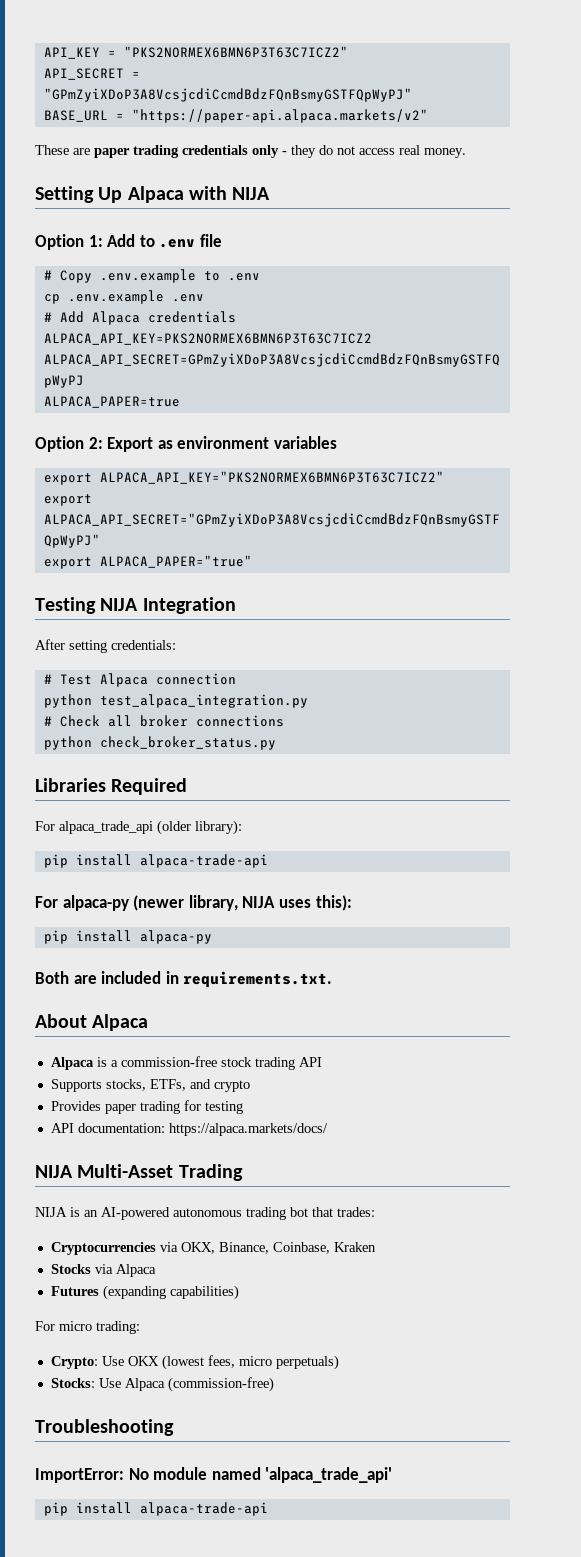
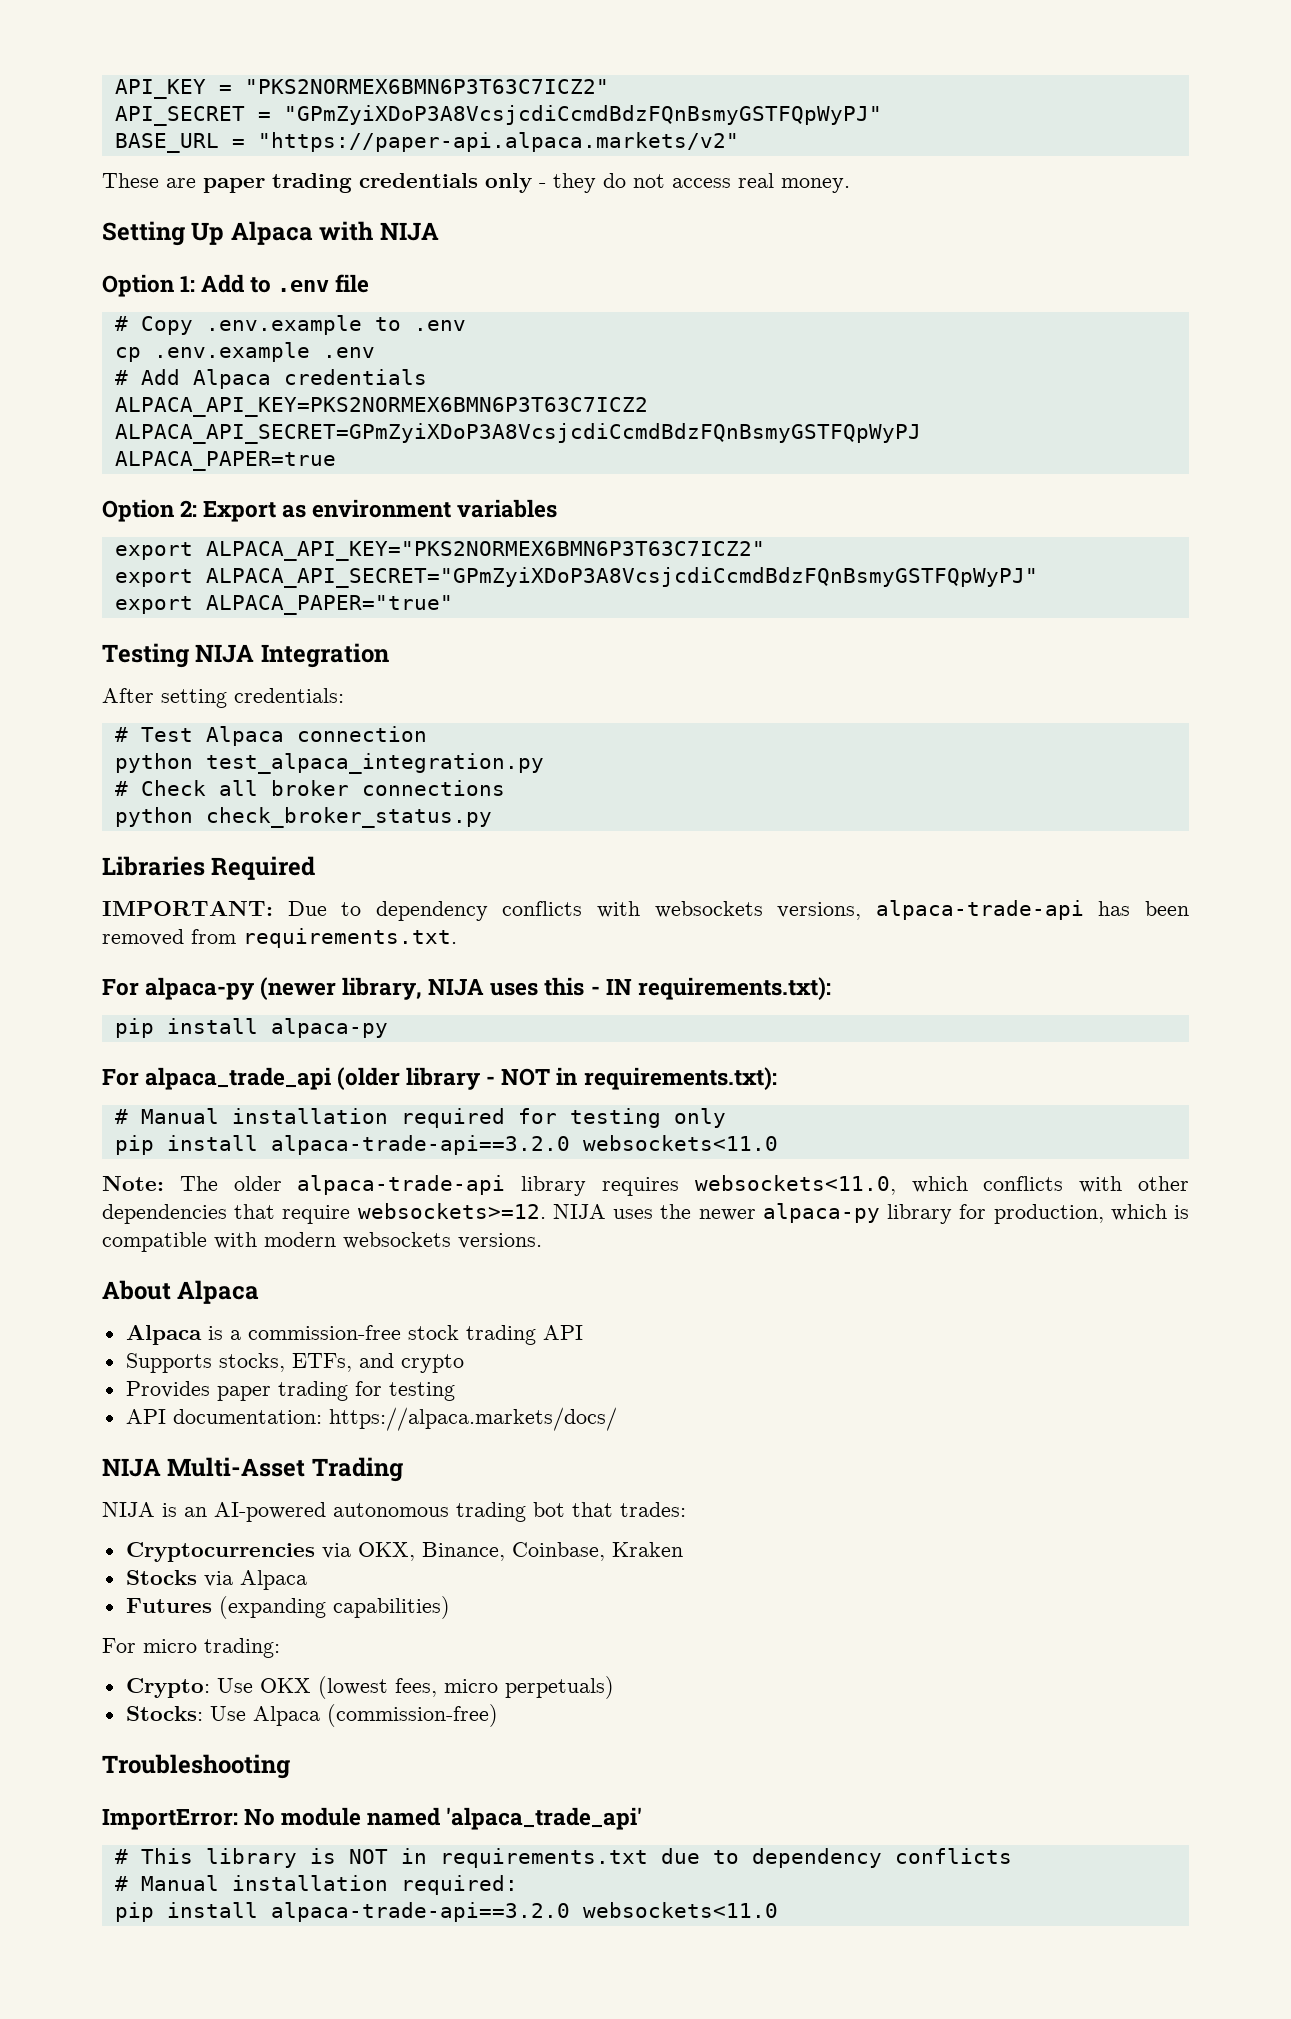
- For alpaca_trade_api (older library):
- pip install alpaca-trade-api
+ IMPORTANT: Due to dependency conflicts with websockets versions, alpaca-trade-api has been removed from requirements.txt.
- For alpaca-py (newer library, NIJA uses this):
+ For alpaca-py (newer library, NIJA uses this - IN requirements.txt):
- Both are included in requirements.txt.
+ For alpaca_trade_api (older library - NOT in requirements.txt):
+ # Manual installation required for testing only
+ pip install alpaca-trade-api==3.2.0 websockets<11.0
+ Note: The older alpaca-trade-api library requires websockets<11.0, which conflicts with other dependencies that require websockets>=12. NIJA uses the newer alpaca-py library for production, which is compatible with modern websockets versions.
  ImportError: No module named 'alpaca_trade_api'
- pip install alpaca-trade-api
+ # This library is NOT in requirements.txt due to dependency conflicts
+ # Manual installation required:
+ pip install alpaca-trade-api==3.2.0 websockets<11.0

